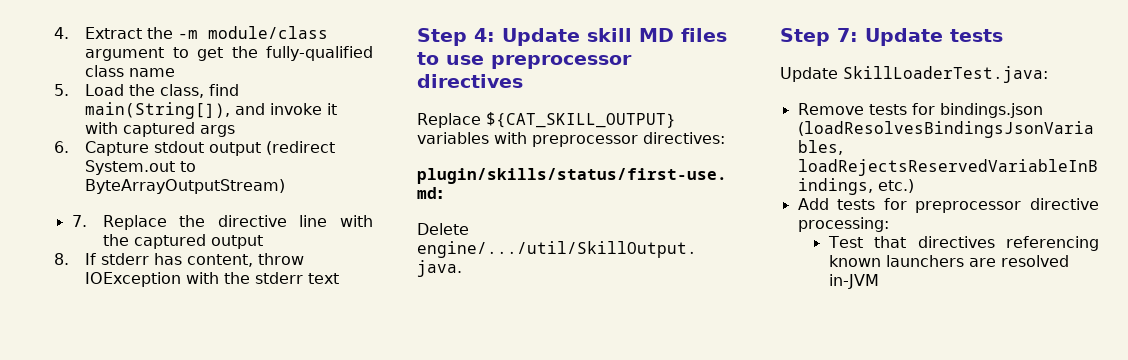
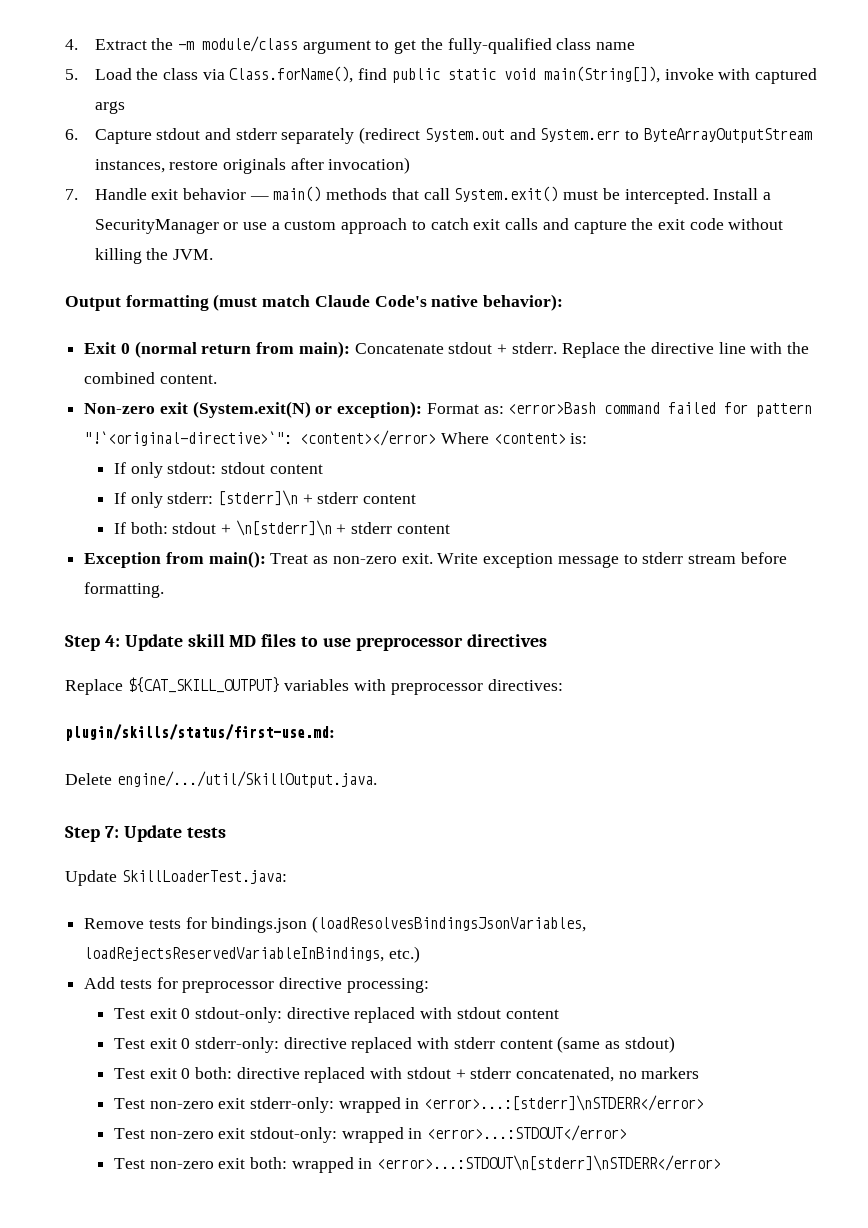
- 5. Load the class, find main(String[]), and invoke it with captured args
+ 5. Load the class via Class.forName(), find public static void main(String[]), invoke with captured args
- 6. Capture stdout output (redirect System.out to ByteArrayOutputStream)
- 7. Replace the directive line with the captured output
- 8. If stderr has content, throw IOException with the stderr text
+ 6. Capture stdout and stderr separately (redirect System.out and System.err to ByteArrayOutputStream instances, restore originals after invocation)
+ 7. Handle exit behavior — main() methods that call System.exit() must be intercepted. Install a SecurityManager or use a custom approach to catch exit calls and capture the exit code without killing the JVM.
+ Output formatting (must match Claude Code's native behavior):
+ Exit 0 (normal return from main): Concatenate stdout + stderr. Replace the directive line with the combined content.
+ Non-zero exit (System.exit(N) or exception): Format as: <error>Bash command failed for pattern "!`<original-directive>`": <content></error> Where <content> is:
+ If only stdout: stdout content
+ If only stderr: [stderr]\n + stderr content
+ If both: stdout + \n[stderr]\n + stderr content
+ Exception from main(): Treat as non-zero exit. Write exception message to stderr stream before formatting.
- Test that directives referencing known launchers are resolved in-JVM
+ Test exit 0 stdout-only: directive replaced with stdout content
+ Test exit 0 stderr-only: directive replaced with stderr content (same as stdout)
+ Test exit 0 both: directive replaced with stdout + stderr concatenated, no markers
+ Test non-zero exit stderr-only: wrapped in <error>...:[stderr]\nSTDERR</error>
+ Test non-zero exit stdout-only: wrapped in <error>...:STDOUT</error>
+ Test non-zero exit both: wrapped in <error>...:STDOUT\n[stderr]\nSTDERR</error>

